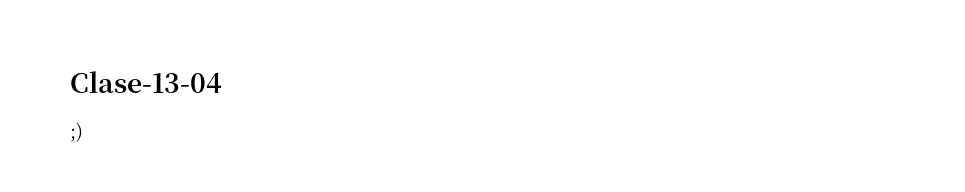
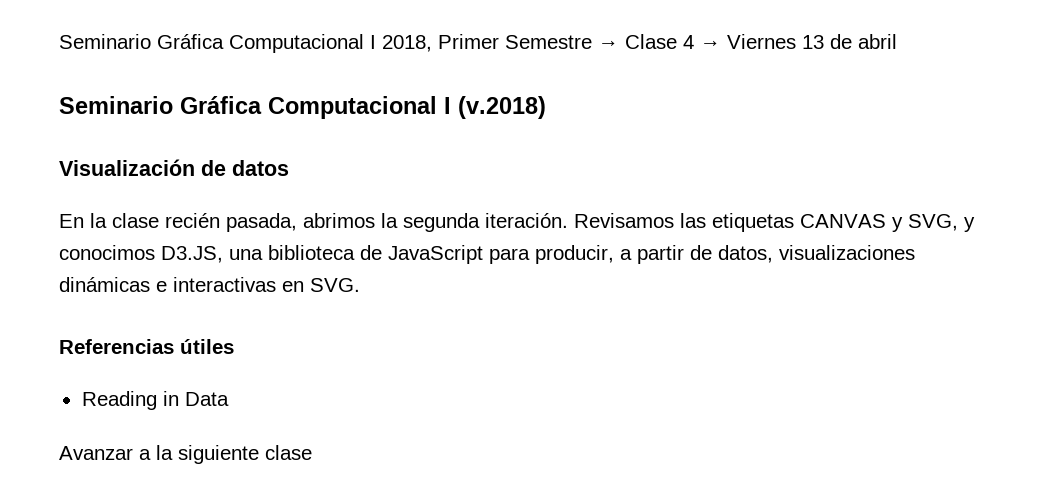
- Clase-13-04
- ;)
+ Seminario Gráfica Computacional I 2018, Primer Semestre → Clase 4 → Viernes 13 de abril
+ Seminario Gráfica Computacional I (v.2018)
+ Visualización de datos
+ En la clase recién pasada, abrimos la segunda iteración. Revisamos las etiquetas CANVAS y SVG, y conocimos D3.JS, una biblioteca de JavaScript para producir, a partir de datos, visualizaciones dinámicas e interactivas en SVG.
+ Referencias útiles
+ Reading in Data
+ Avanzar a la siguiente clase

